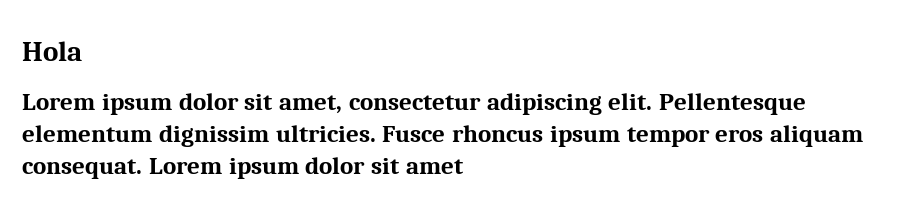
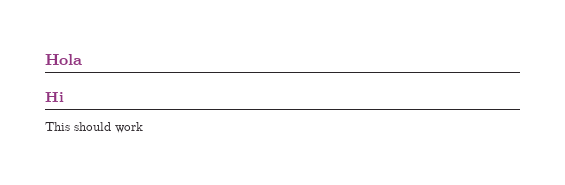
- Lorem ipsum dolor sit amet, consectetur adipiscing elit. Pellentesque elementum dignissim ultricies. Fusce rhoncus ipsum tempor eros aliquam consequat. Lorem ipsum dolor sit amet
+ Hi
+ This should work

